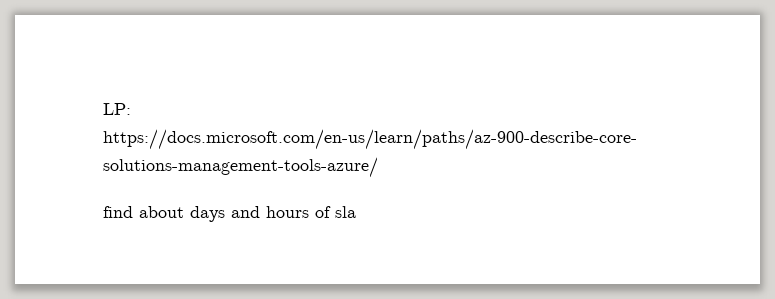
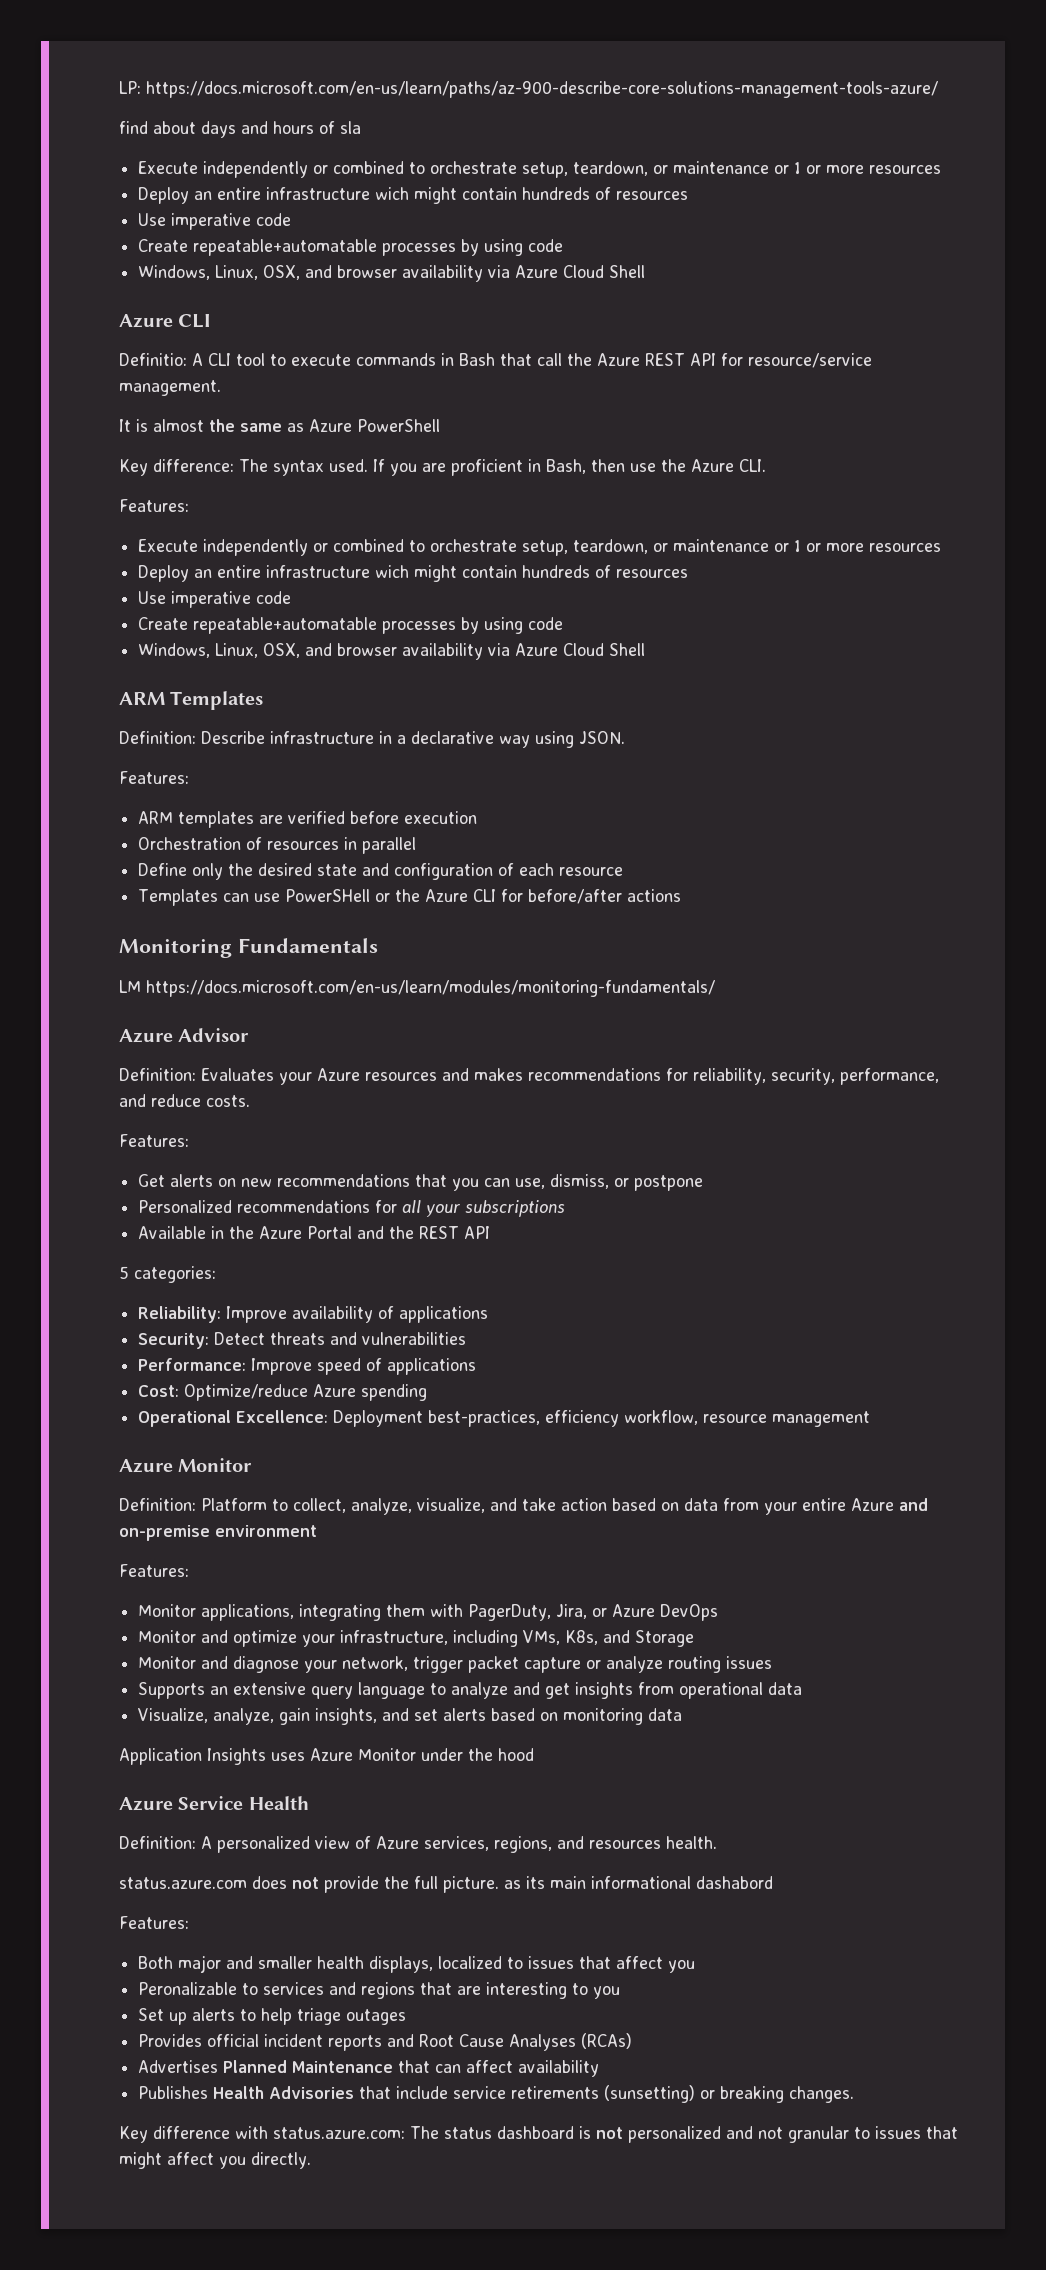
  find about days and hours of sla
+ Execute independently or combined to orchestrate setup, teardown, or maintenance or 1 or more resources
+ Deploy an entire infrastructure wich might contain hundreds of resources
+ Use imperative code
+ Create repeatable+automatable processes by using code
+ Windows, Linux, OSX, and browser availability via Azure Cloud Shell
+ Azure CLI
+ Definitio: A CLI tool to execute commands in Bash that call the Azure REST API for resource/service management.
+ It is almost the same as Azure PowerShell
+ Key difference: The syntax used. If you are proficient in Bash, then use the Azure CLI.
+ Features:
+ Execute independently or combined to orchestrate setup, teardown, or maintenance or 1 or more resources
+ Deploy an entire infrastructure wich might contain hundreds of resources
+ Use imperative code
+ Create repeatable+automatable processes by using code
+ Windows, Linux, OSX, and browser availability via Azure Cloud Shell
+ ARM Templates
+ Definition: Describe infrastructure in a declarative way using JSON.
+ Features:
+ ARM templates are verified before execution
+ Orchestration of resources in parallel
+ Define only the desired state and configuration of each resource
+ Templates can use PowerSHell or the Azure CLI for before/after actions
+ Monitoring Fundamentals
+ LM https://docs.microsoft.com/en-us/learn/modules/monitoring-fundamentals/
+ Azure Advisor
+ Definition: Evaluates your Azure resources and makes recommendations for reliability, security, performance, and reduce costs.
+ Features:
+ Get alerts on new recommendations that you can use, dismiss, or postpone
+ Personalized recommendations for all your subscriptions
+ Available in the Azure Portal and the REST API
+ 5 categories:
+ Reliability: Improve availability of applications
+ Security: Detect threats and vulnerabilities
+ Performance: Improve speed of applications
+ Cost: Optimize/reduce Azure spending
+ Operational Excellence: Deployment best-practices, efficiency workflow, resource management
+ Azure Monitor
+ Definition: Platform to collect, analyze, visualize, and take action based on data from your entire Azure and on-premise environment
+ Features:
+ Monitor applications, integrating them with PagerDuty, Jira, or Azure DevOps
+ Monitor and optimize your infrastructure, including VMs, K8s, and Storage
+ Monitor and diagnose your network, trigger packet capture or analyze routing issues
+ Supports an extensive query language to analyze and get insights from operational data
+ Visualize, analyze, gain insights, and set alerts based on monitoring data
+ Application Insights uses Azure Monitor under the hood
+ Azure Service Health
+ Definition: A personalized view of Azure services, regions, and resources health.
+ status.azure.com does not provide the full picture. as its main informational dashabord
+ Features:
+ Both major and smaller health displays, localized to issues that affect you
+ Peronalizable to services and regions that are interesting to you
+ Set up alerts to help triage outages
+ Provides official incident reports and Root Cause Analyses (RCAs)
+ Advertises Planned Maintenance that can affect availability
+ Publishes Health Advisories that include service retirements (sunsetting) or breaking changes.
+ Key difference with status.azure.com: The status dashboard is not personalized and not granular to issues that might affect you directly.

